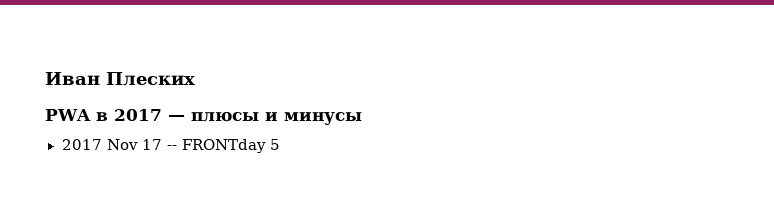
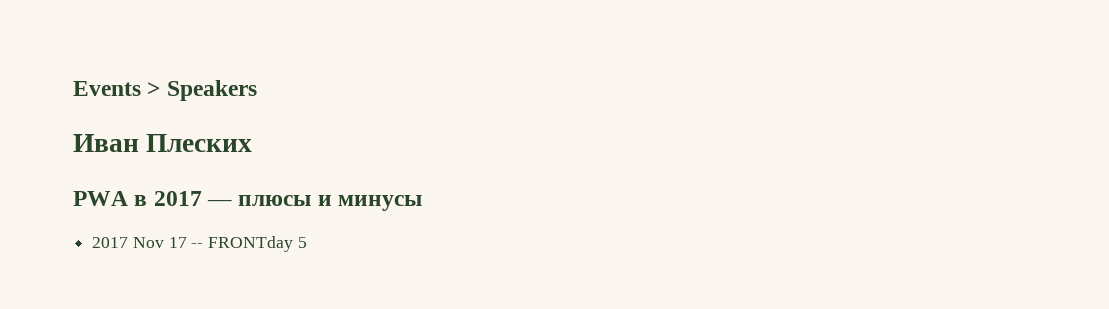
+ Events > Speakers

